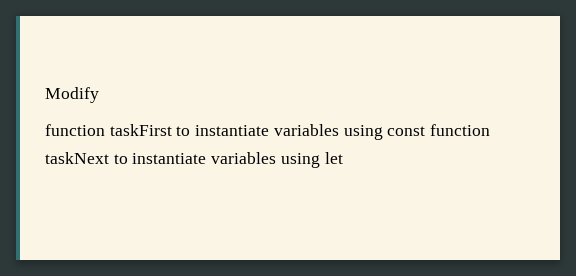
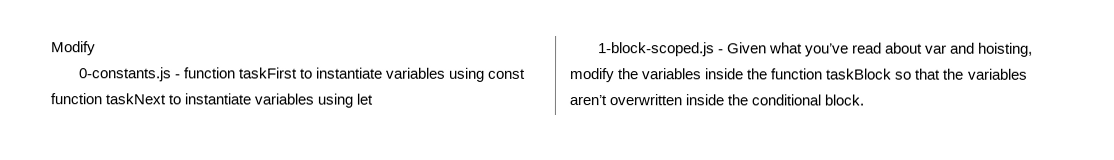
- function taskFirst to instantiate variables using const function taskNext to instantiate variables using let
+ 0-constants.js - function taskFirst to instantiate variables using const function taskNext to instantiate variables using let
+ 1-block-scoped.js - Given what you’ve read about var and hoisting, modify the variables inside the function taskBlock so that the variables aren’t overwritten inside the conditional block.

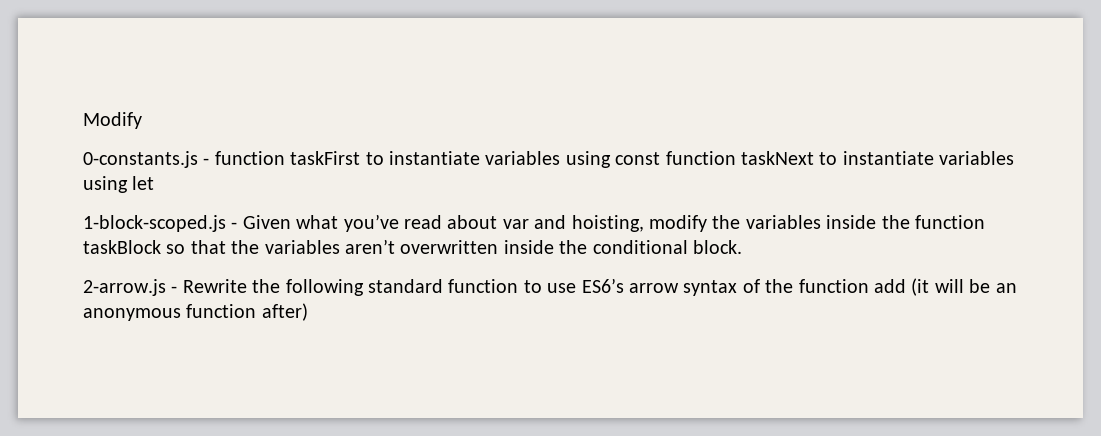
+ 2-arrow.js - Rewrite the following standard function to use ES6’s arrow syntax of the function add (it will be an anonymous function after)

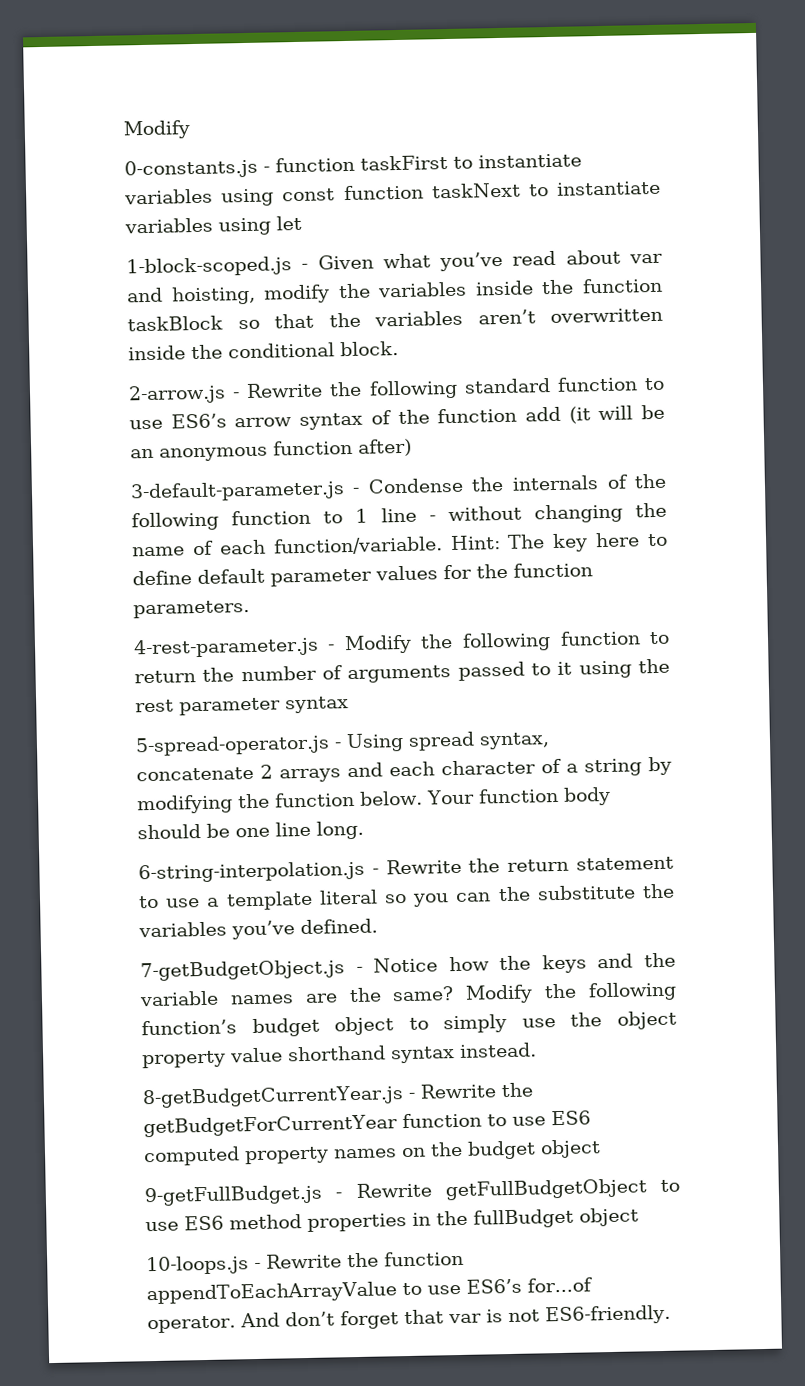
+ 3-default-parameter.js - Condense the internals of the following function to 1 line - without changing the name of each function/variable. Hint: The key here to define default parameter values for the function parameters.
+ 4-rest-parameter.js - Modify the following function to return the number of arguments passed to it using the rest parameter syntax
+ 5-spread-operator.js - Using spread syntax, concatenate 2 arrays and each character of a string by modifying the function below. Your function body should be one line long.
+ 6-string-interpolation.js - Rewrite the return statement to use a template literal so you can the substitute the variables you’ve defined.
+ 7-getBudgetObject.js - Notice how the keys and the variable names are the same? Modify the following function’s budget object to simply use the object property value shorthand syntax instead.
+ 8-getBudgetCurrentYear.js - Rewrite the getBudgetForCurrentYear function to use ES6 computed property names on the budget object
+ 9-getFullBudget.js - Rewrite getFullBudgetObject to use ES6 method properties in the fullBudget object
+ 10-loops.js - Rewrite the function appendToEachArrayValue to use ES6’s for...of operator. And don’t forget that var is not ES6-friendly.

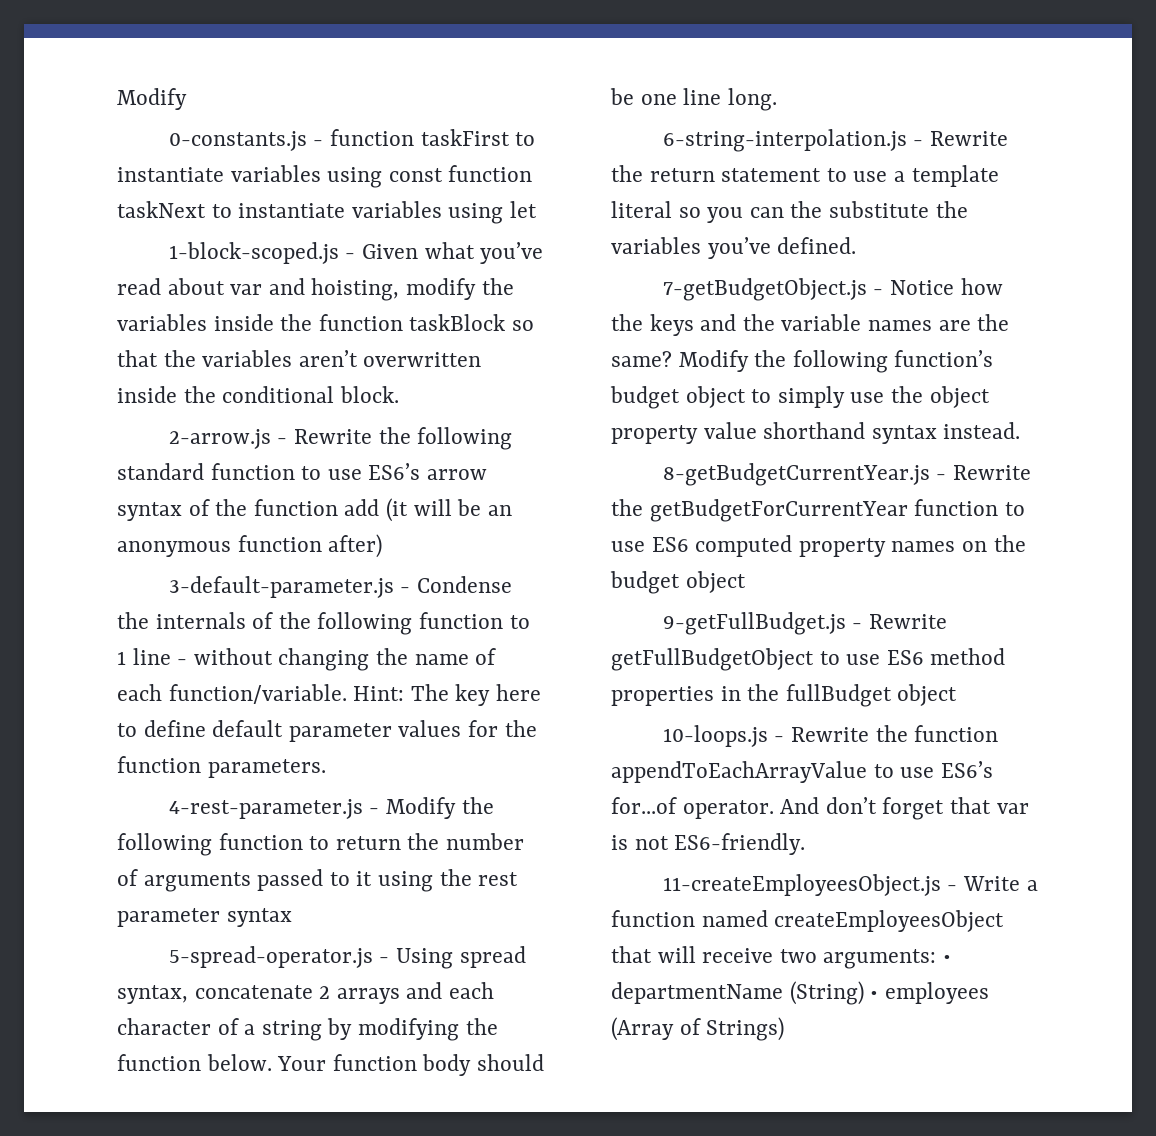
+ 11-createEmployeesObject.js - Write a function named createEmployeesObject that will receive two arguments: • departmentName (String) • employees (Array of Strings)

